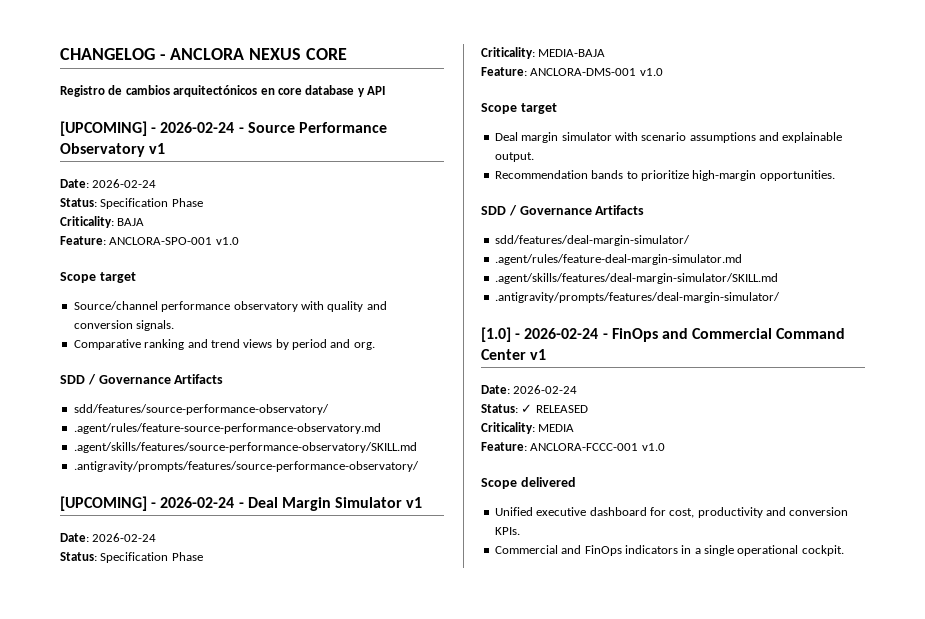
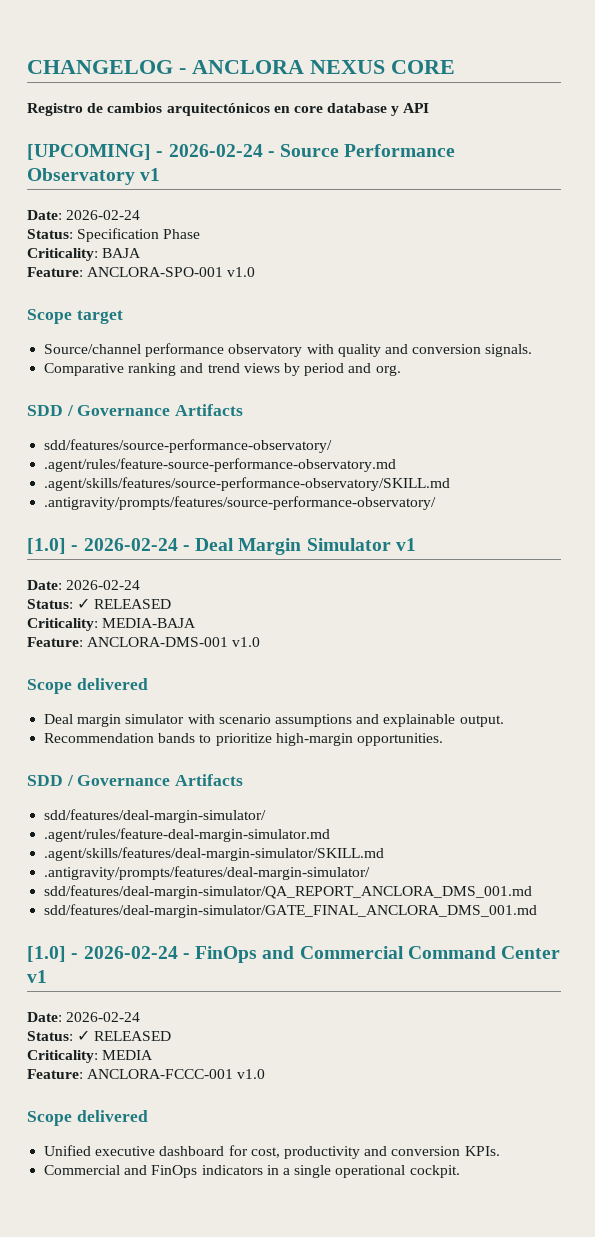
- [UPCOMING] - 2026-02-24 - Deal Margin Simulator v1
+ [1.0] - 2026-02-24 - Deal Margin Simulator v1
  Date: 2026-02-24
- Status: Specification Phase
+ Status: ✓ RELEASED
  Feature: ANCLORA-DMS-001 v1.0
- Scope target
+ Scope delivered
+ sdd/features/deal-margin-simulator/QA_REPORT_ANCLORA_DMS_001.md
+ sdd/features/deal-margin-simulator/GATE_FINAL_ANCLORA_DMS_001.md

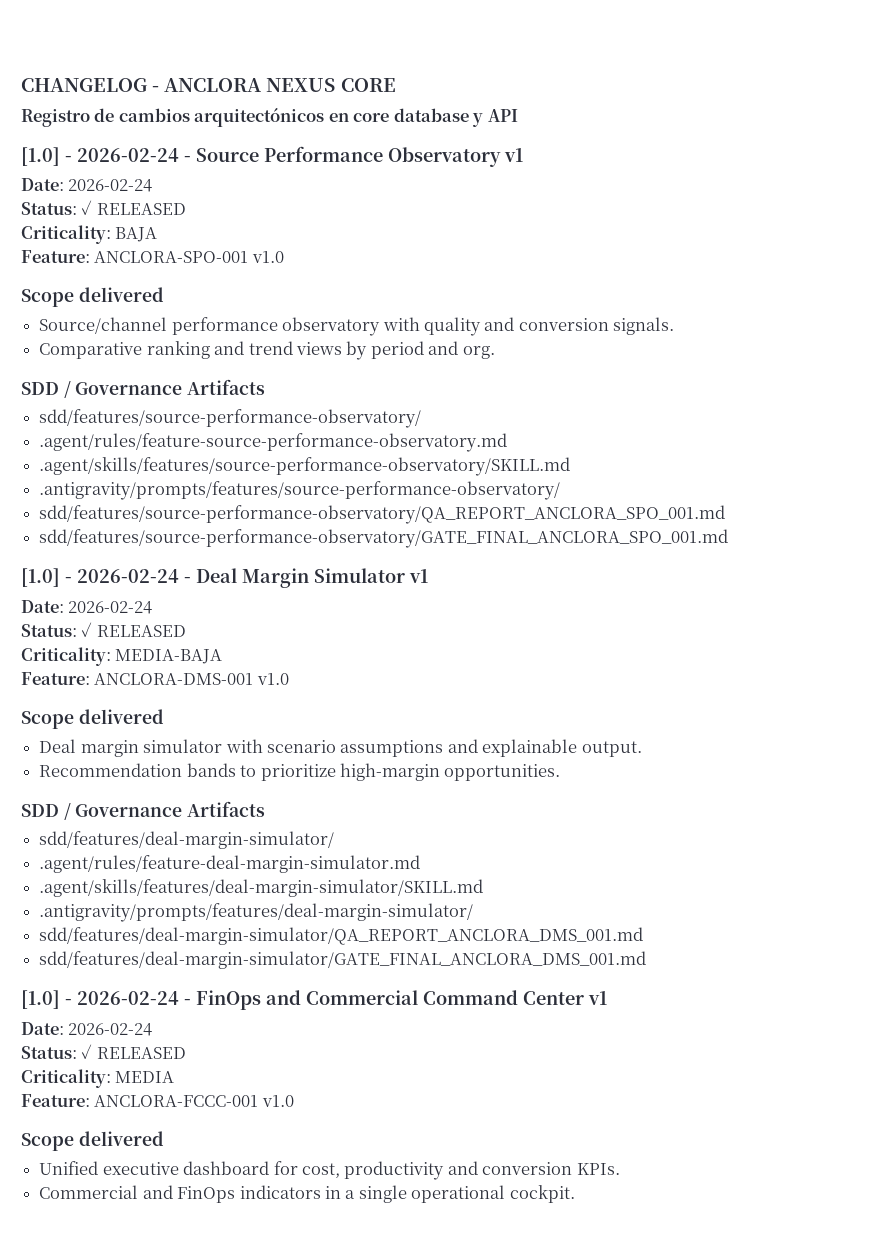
- [UPCOMING] - 2026-02-24 - Source Performance Observatory v1
+ [1.0] - 2026-02-24 - Source Performance Observatory v1
  Date: 2026-02-24
- Status: Specification Phase
+ Status: ✓ RELEASED
  Feature: ANCLORA-SPO-001 v1.0
- Scope target
+ Scope delivered
+ sdd/features/source-performance-observatory/QA_REPORT_ANCLORA_SPO_001.md
+ sdd/features/source-performance-observatory/GATE_FINAL_ANCLORA_SPO_001.md

